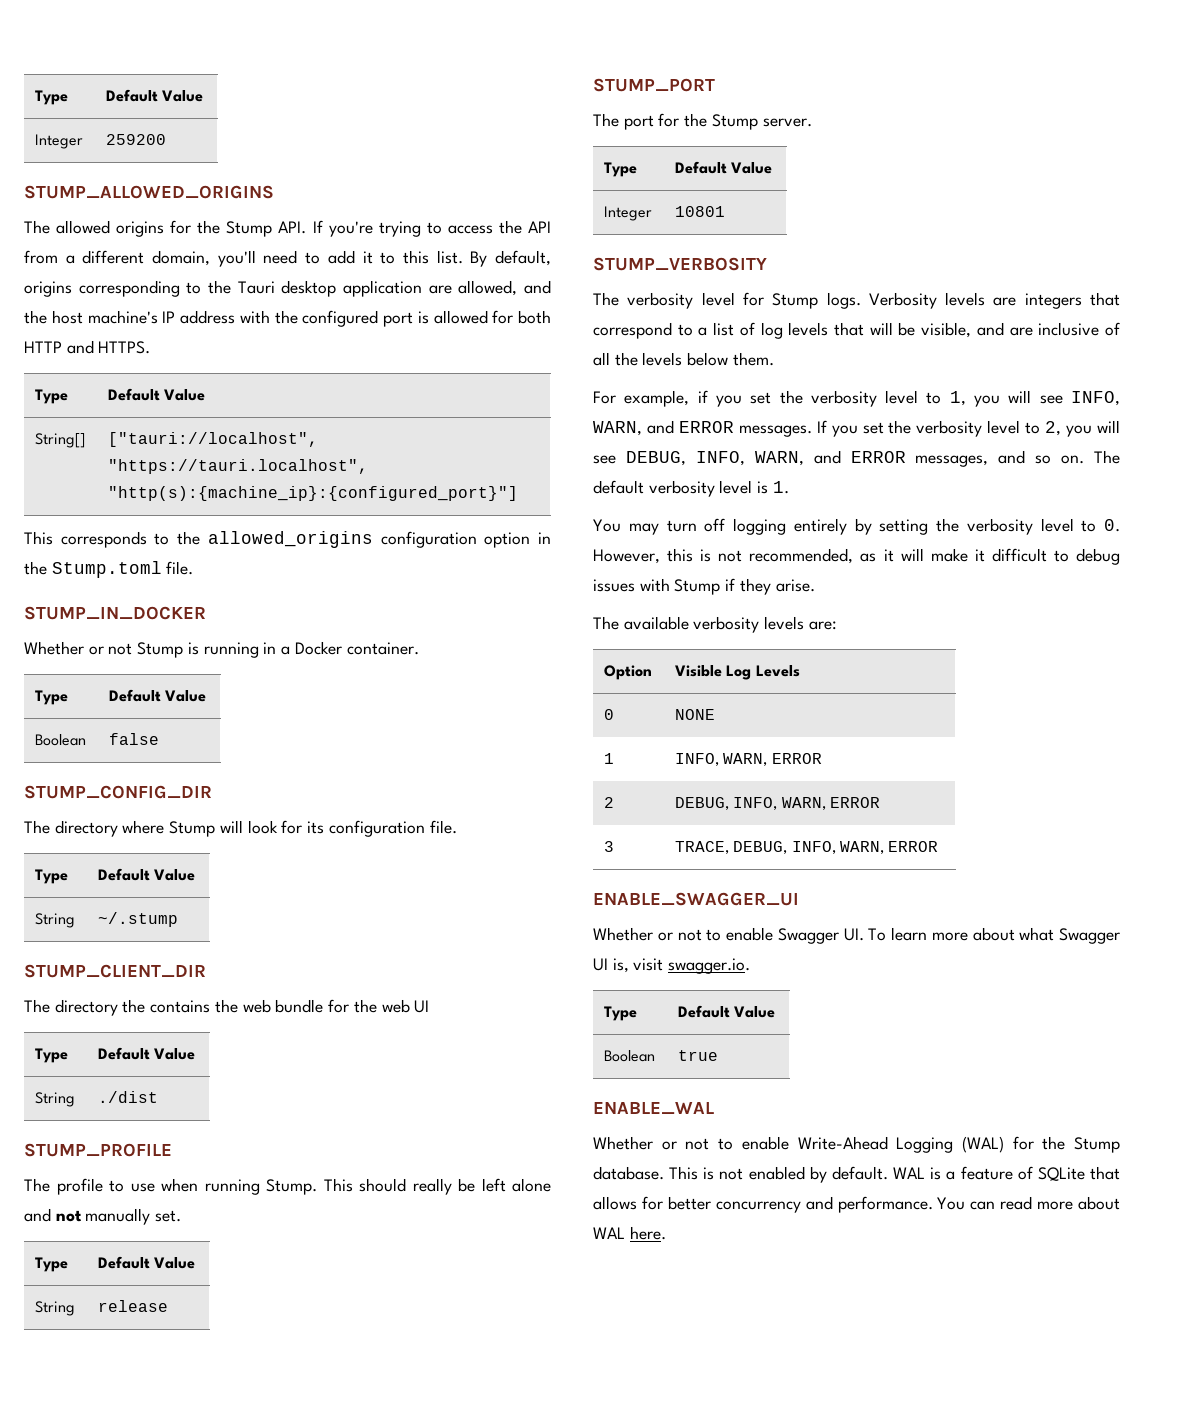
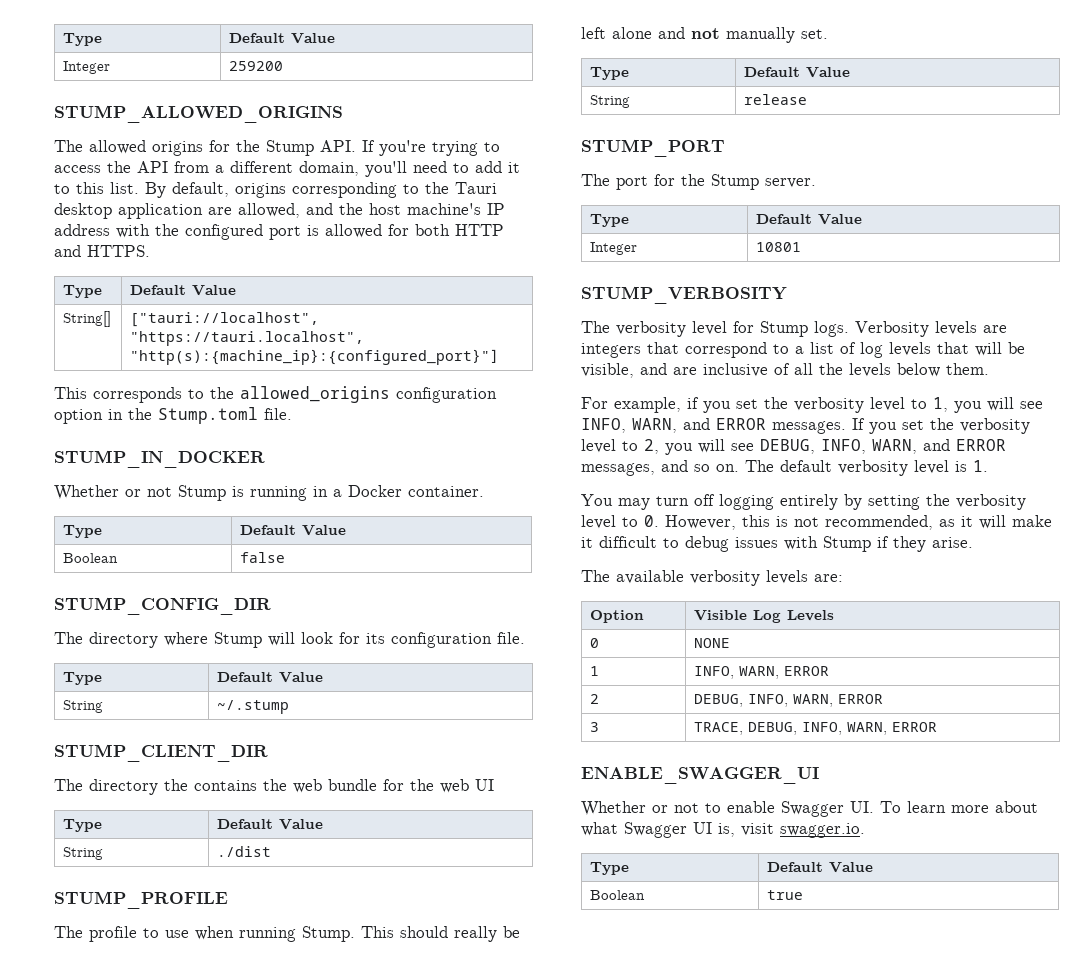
- ENABLE_WAL
- Whether or not to enable Write-Ahead Logging (WAL) for the Stump database. This is not enabled by default. WAL is a feature of SQLite that allows for better concurrency and performance. You can read more about WAL here.

